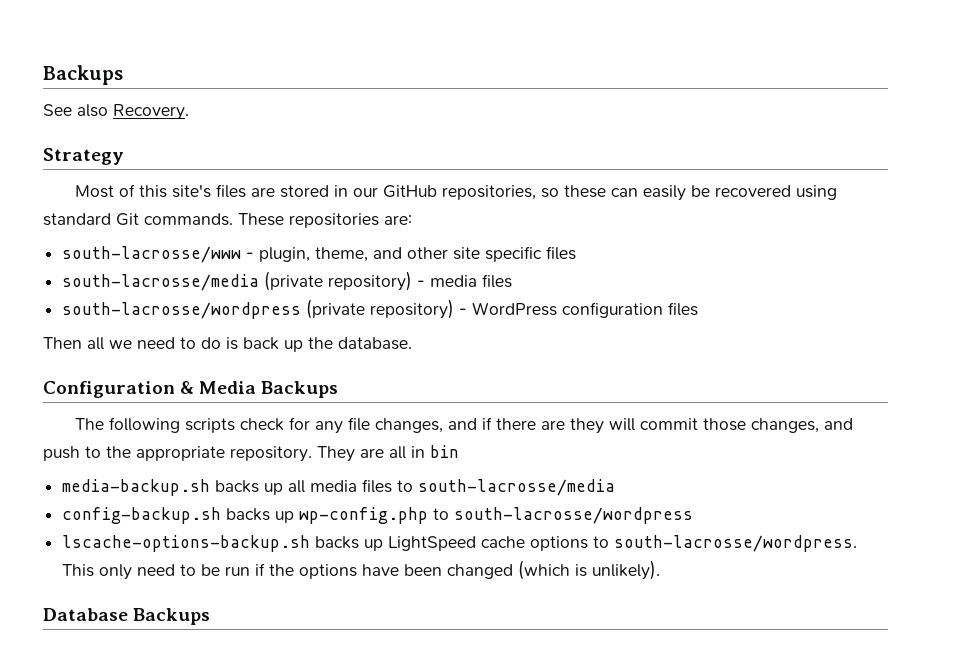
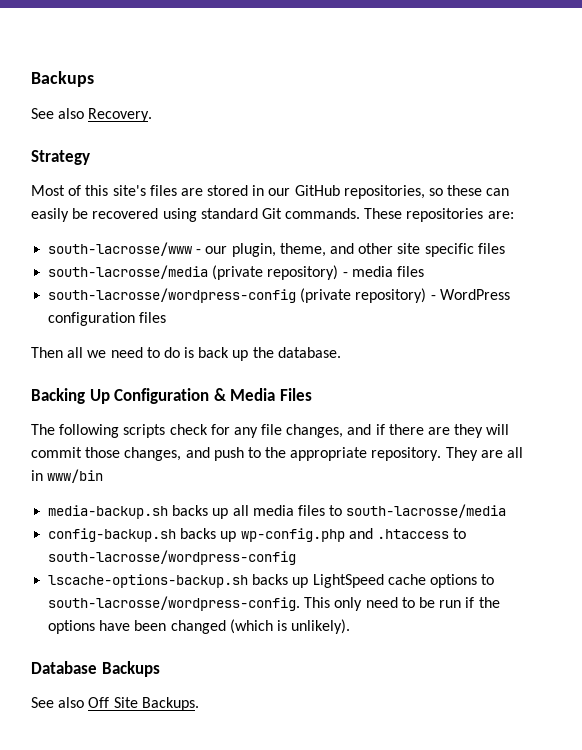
- south-lacrosse/www - plugin, theme, and other site specific files
+ south-lacrosse/www - our plugin, theme, and other site specific files
- south-lacrosse/wordpress (private repository) - WordPress configuration files
+ south-lacrosse/wordpress-config (private repository) - WordPress configuration files
- Configuration & Media Backups
+ Backing Up Configuration & Media Files
- They are all in bin
+ They are all in www/bin
- config-backup.sh backs up wp-config.php to south-lacrosse/wordpress
+ config-backup.sh backs up wp-config.php and .htaccess to south-lacrosse/wordpress-config
- lscache-options-backup.sh backs up LightSpeed cache options to south-lacrosse/wordpress.
+ lscache-options-backup.sh backs up LightSpeed cache options to south-lacrosse/wordpress-config.
+ See also Off Site Backups.

